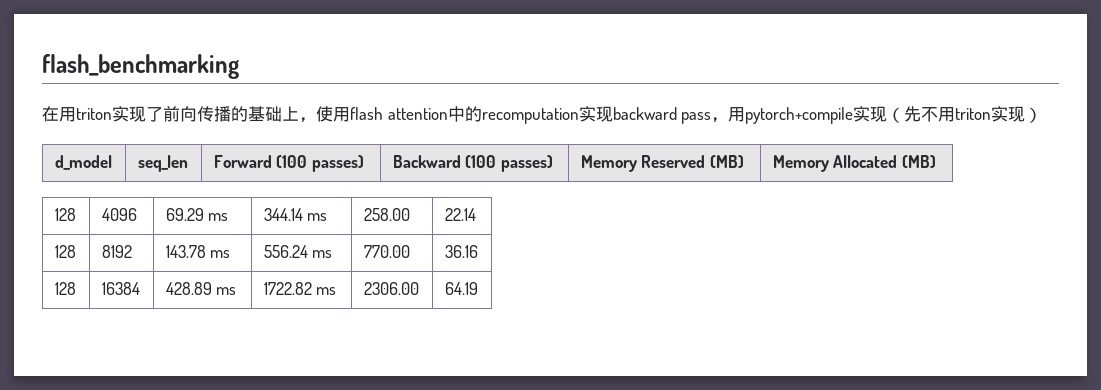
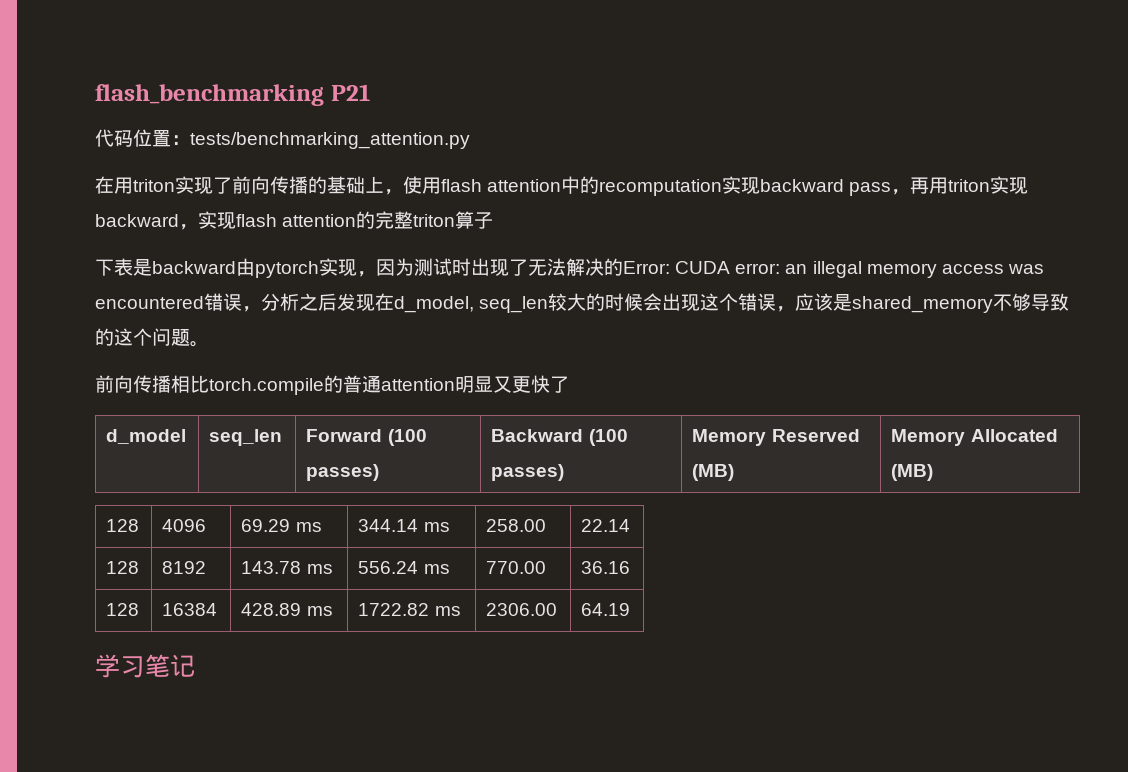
- flash_benchmarking
+ flash_benchmarking P21
+ 代码位置：tests/benchmarking_attention.py
- 在用triton实现了前向传播的基础上，使用flash attention中的recomputation实现backward pass，用pytorch+compile实现（先不用triton实现）
+ 在用triton实现了前向传播的基础上，使用flash attention中的recomputation实现backward pass，再用triton实现backward，实现flash attention的完整triton算子
+ 下表是backward由pytorch实现，因为测试时出现了无法解决的Error: CUDA error: an illegal memory access was encountered错误，分析之后发现在d_model, seq_len较大的时候会出现这个错误，应该是shared_memory不够导致的这个问题。
+ 前向传播相比torch.compile的普通attention明显又更快了
+ 学习笔记

